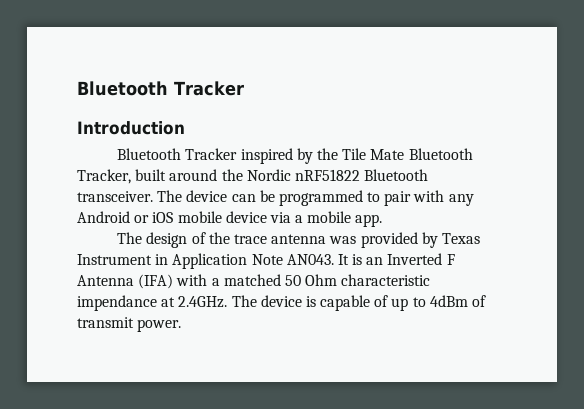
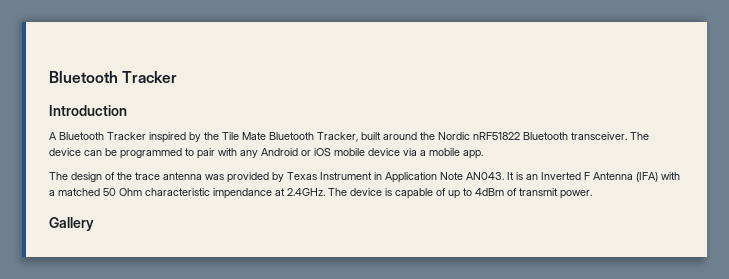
- Bluetooth Tracker inspired by the Tile Mate Bluetooth Tracker, built around the Nordic nRF51822 Bluetooth transceiver.
+ A Bluetooth Tracker inspired by the Tile Mate Bluetooth Tracker, built around the Nordic nRF51822 Bluetooth transceiver.
+ Gallery

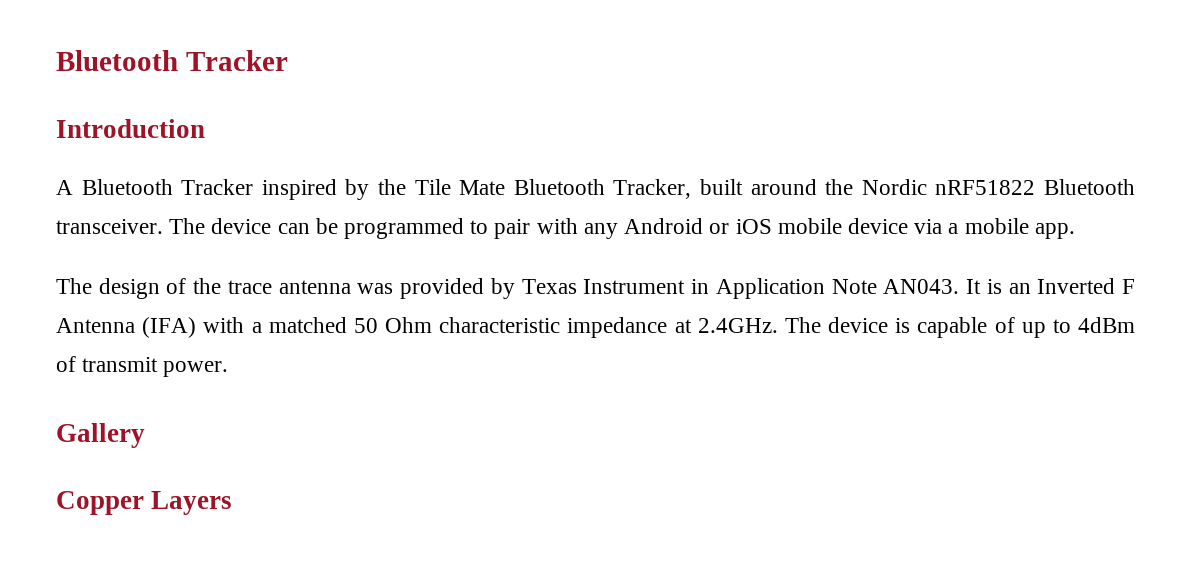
- It is an Inverted F Antenna (IFA) with a matched 50 Ohm characteristic impendance at 2.4GHz. The device is capable of up to 4dBm of transmit power.
+ It is an Inverted F Antenna (IFA) with a matched 50 Ohm characteristic impedance at 2.4GHz. The device is capable of up to 4dBm of transmit power.
+ Copper Layers

